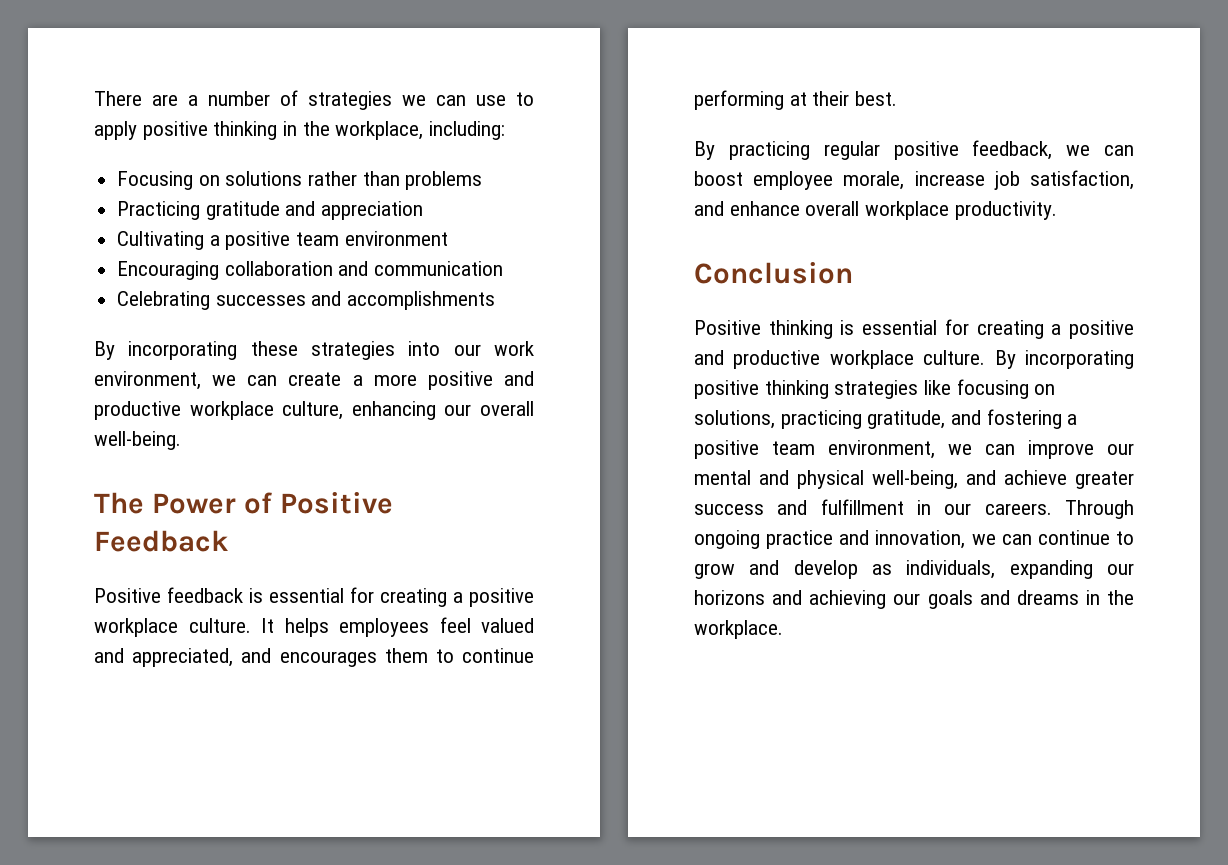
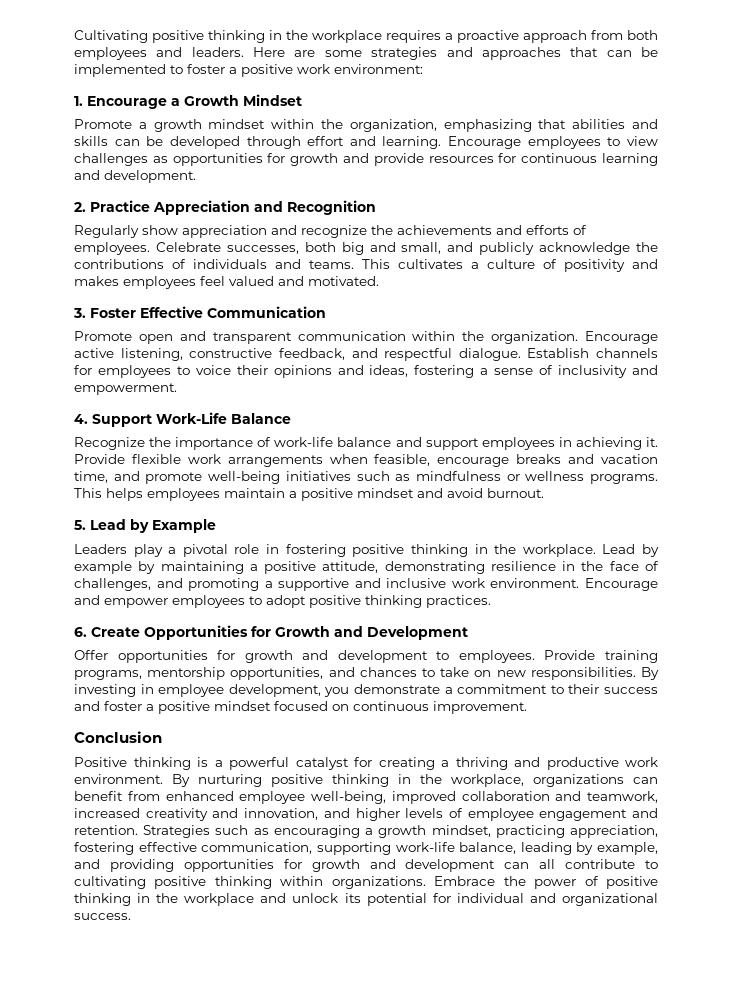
- There are a number of strategies we can use to apply positive thinking in the workplace, including:
- Focusing on solutions rather than problems
- Practicing gratitude and appreciation
- Cultivating a positive team environment
- Encouraging collaboration and communication
- Celebrating successes and accomplishments
- By incorporating these strategies into our work environment, we can create a more positive and productive workplace culture, enhancing our overall well-being.
- The Power of Positive Feedback
- Positive feedback is essential for creating a positive workplace culture. It helps employees feel valued and appreciated, and encourages them to continue performing at their best.
- By practicing regular positive feedback, we can boost employee morale, increase job satisfaction, and enhance overall workplace productivity.
+ Cultivating positive thinking in the workplace requires a proactive approach from both employees and leaders. Here are some strategies and approaches that can be implemented to foster a positive work environment:
+ 1. Encourage a Growth Mindset
+ Promote a growth mindset within the organization, emphasizing that abilities and skills can be developed through effort and learning. Encourage employees to view challenges as opportunities for growth and provide resources for continuous learning and development.
+ 2. Practice Appreciation and Recognition
+ Regularly show appreciation and recognize the achievements and efforts of employees. Celebrate successes, both big and small, and publicly acknowledge the contributions of individuals and teams. This cultivates a culture of positivity and makes employees feel valued and motivated.
+ 3. Foster Effective Communication
+ Promote open and transparent communication within the organization. Encourage active listening, constructive feedback, and respectful dialogue. Establish channels for employees to voice their opinions and ideas, fostering a sense of inclusivity and empowerment.
+ 4. Support Work-Life Balance
+ Recognize the importance of work-life balance and support employees in achieving it. Provide flexible work arrangements when feasible, encourage breaks and vacation time, and promote well-being initiatives such as mindfulness or wellness programs. This helps employees maintain a positive mindset and avoid burnout.
+ 5. Lead by Example
+ Leaders play a pivotal role in fostering positive thinking in the workplace. Lead by example by maintaining a positive attitude, demonstrating resilience in the face of challenges, and promoting a supportive and inclusive work environment. Encourage and empower employees to adopt positive thinking practices.
+ 6. Create Opportunities for Growth and Development
+ Offer opportunities for growth and development to employees. Provide training programs, mentorship opportunities, and chances to take on new responsibilities. By investing in employee development, you demonstrate a commitment to their success and foster a positive mindset focused on continuous improvement.
- Positive thinking is essential for creating a positive and productive workplace culture. By incorporating positive thinking strategies like focusing on solutions, practicing gratitude, and fostering a positive team environment, we can improve our mental and physical well-being, and achieve greater success and fulfillment in our careers. Through ongoing practice and innovation, we can continue to grow and develop as individuals, expanding our horizons and achieving our goals and dreams in the workplace.
+ Positive thinking is a powerful catalyst for creating a thriving and productive work environment. By nurturing positive thinking in the workplace, organizations can benefit from enhanced employee well-being, improved collaboration and teamwork, increased creativity and innovation, and higher levels of employee engagement and retention. Strategies such as encouraging a growth mindset, practicing appreciation, fostering effective communication, supporting work-life balance, leading by example, and providing opportunities for growth and development can all contribute to cultivating positive thinking within organizations. Embrace the power of positive thinking in the workplace and unlock its potential for individual and organizational success.

